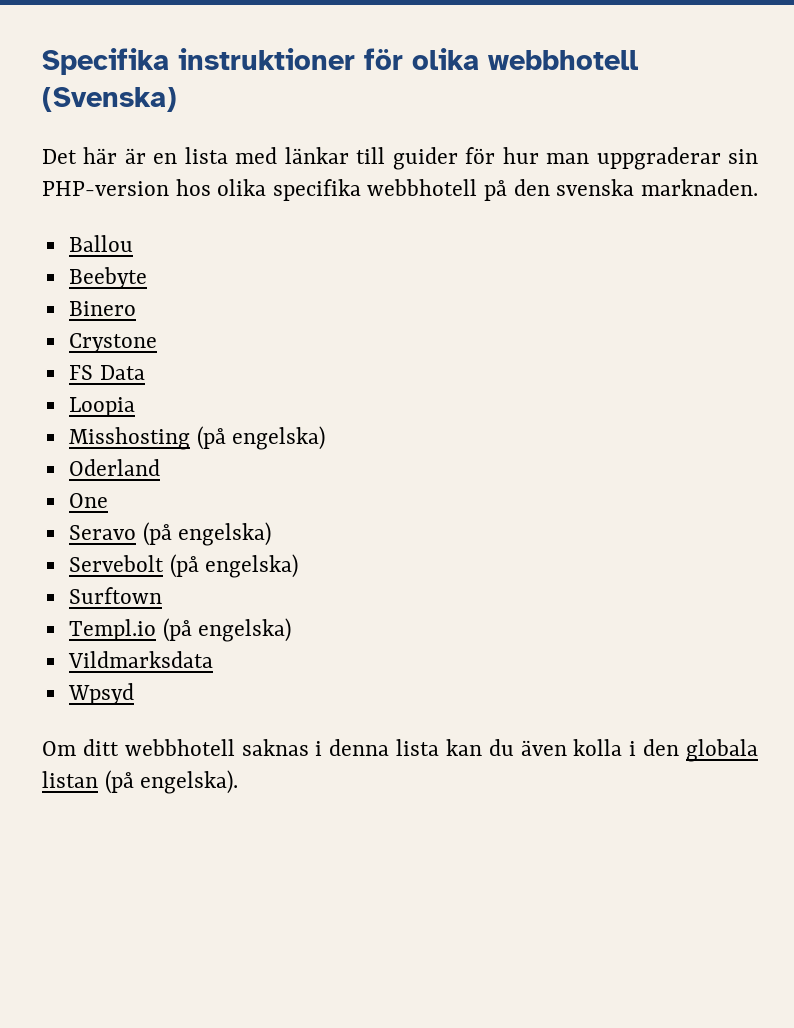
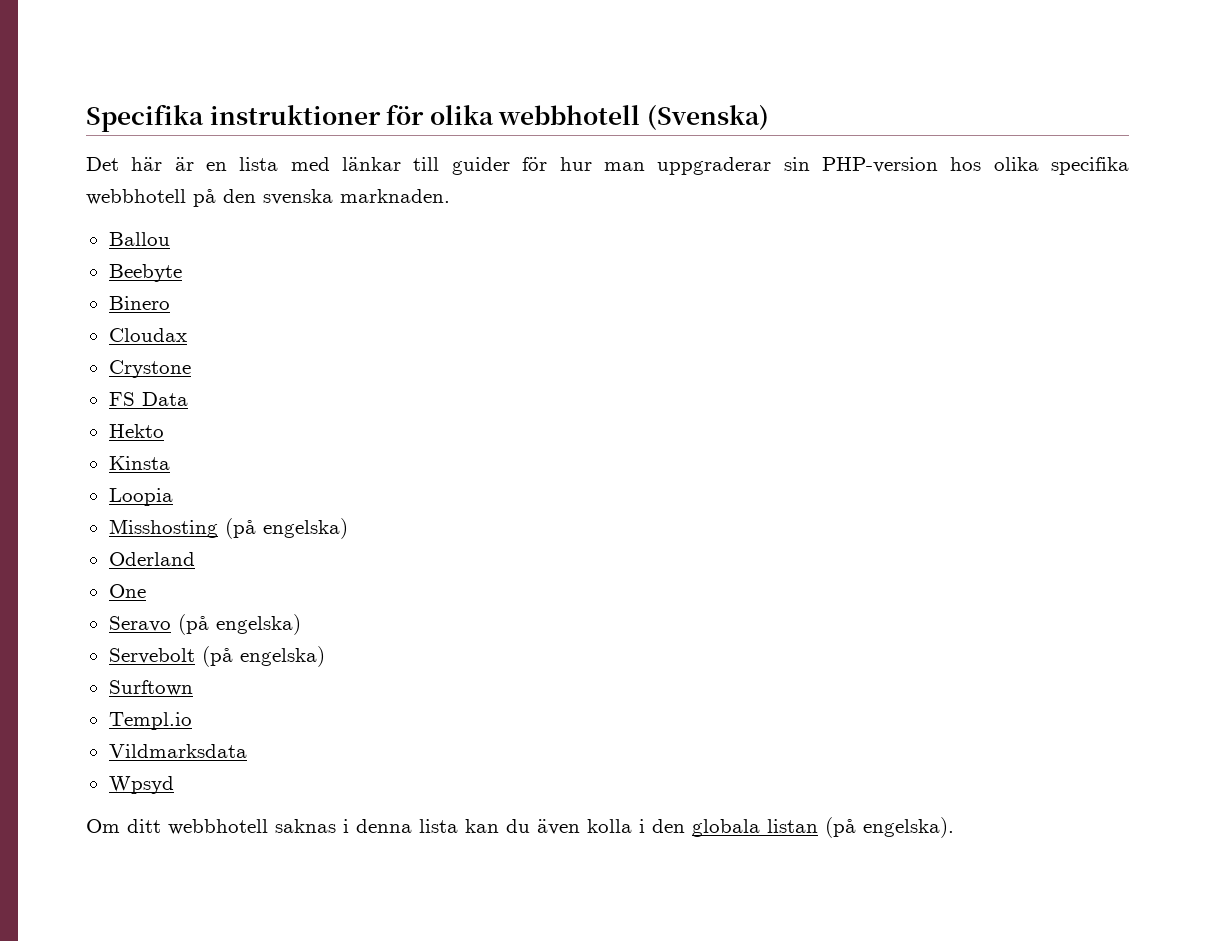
+ Cloudax
+ Hekto
+ Kinsta
- Templ.io (på engelska)
+ Templ.io

